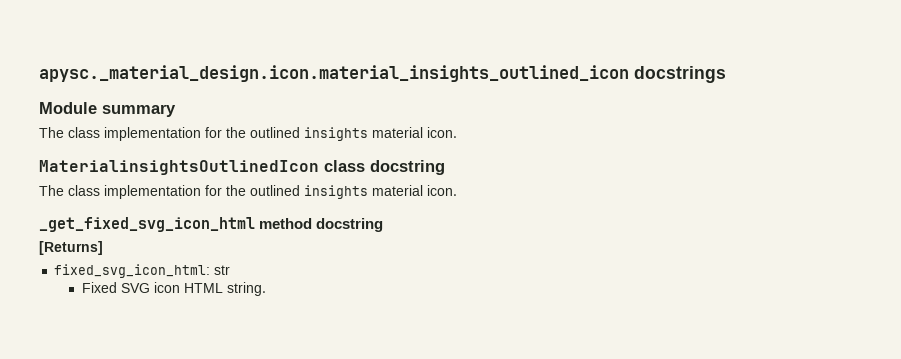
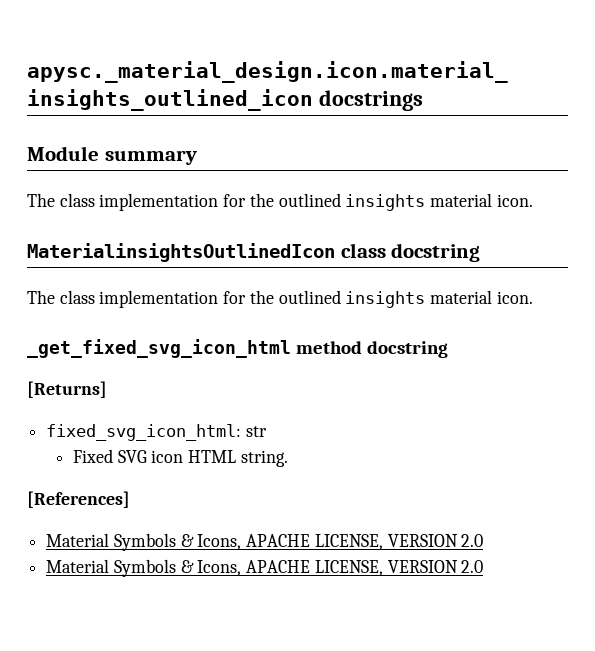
+ [References]
+ Material Symbols & Icons, APACHE LICENSE, VERSION 2.0
+ Material Symbols & Icons, APACHE LICENSE, VERSION 2.0

